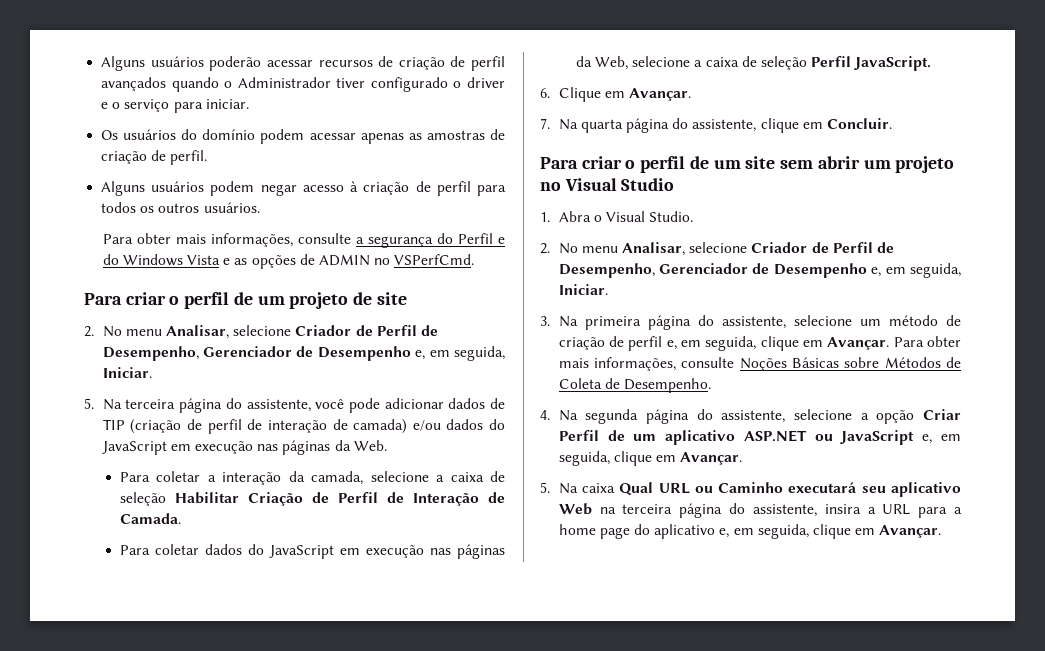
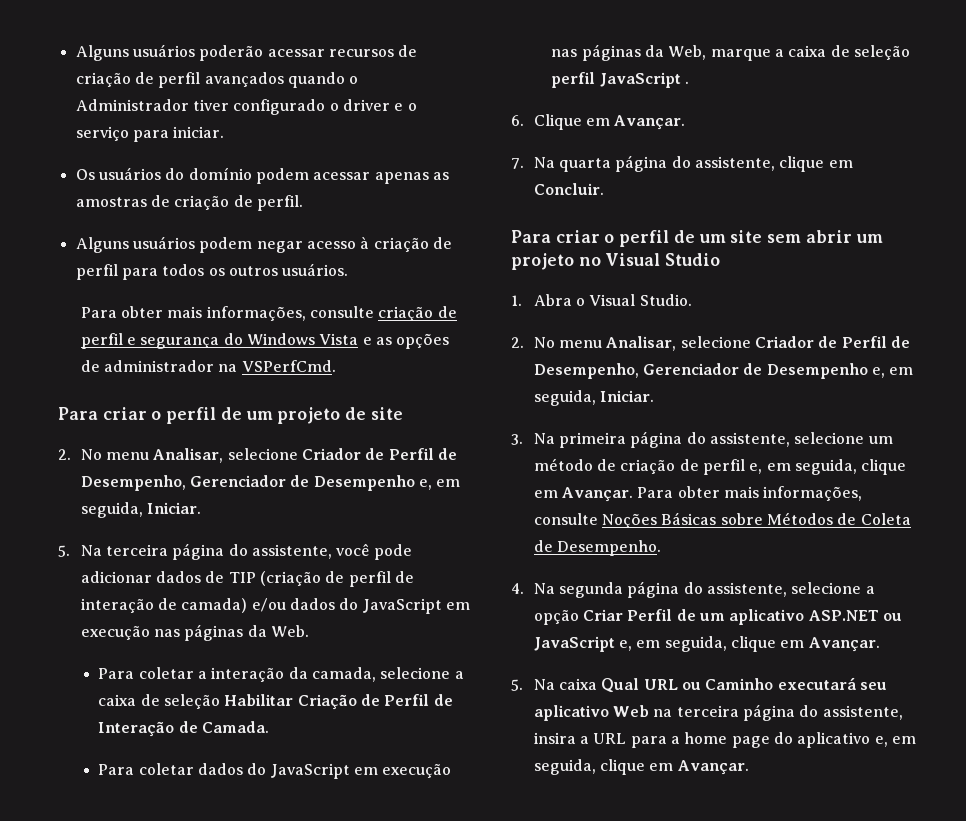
- Para obter mais informações, consulte a segurança do Perfil e do Windows Vista e as opções de ADMIN no VSPerfCmd.
+ Para obter mais informações, consulte criação de perfil e segurança do Windows Vista e as opções de administrador na VSPerfCmd.
- Para coletar dados do JavaScript em execução nas páginas da Web, selecione a caixa de seleção Perfil JavaScript.
+ Para coletar dados do JavaScript em execução nas páginas da Web, marque a caixa de seleção perfil JavaScript .

